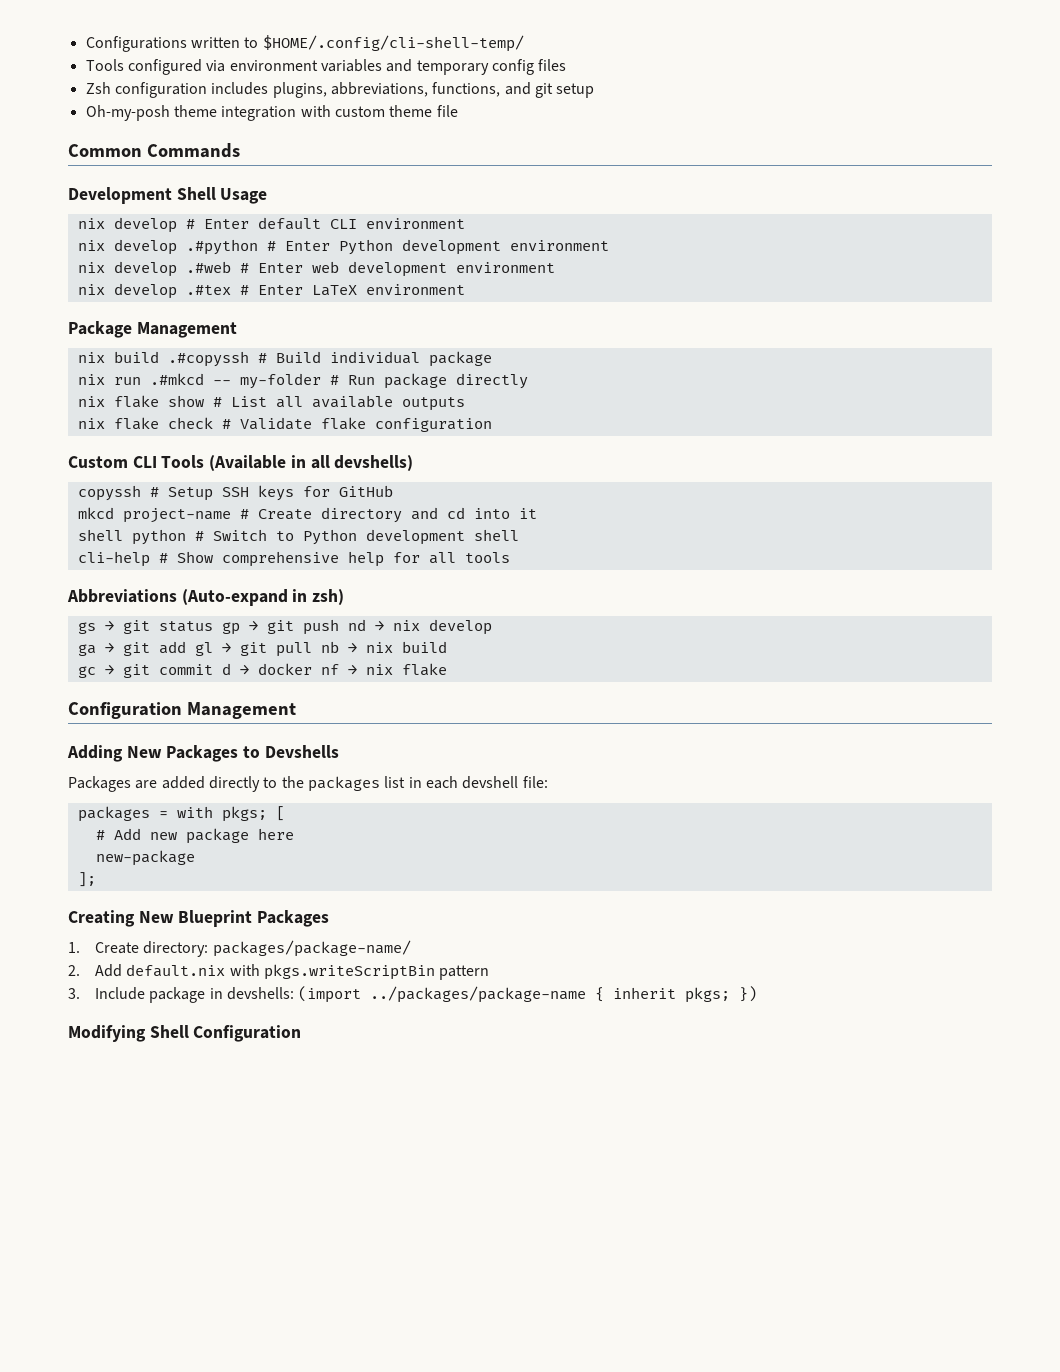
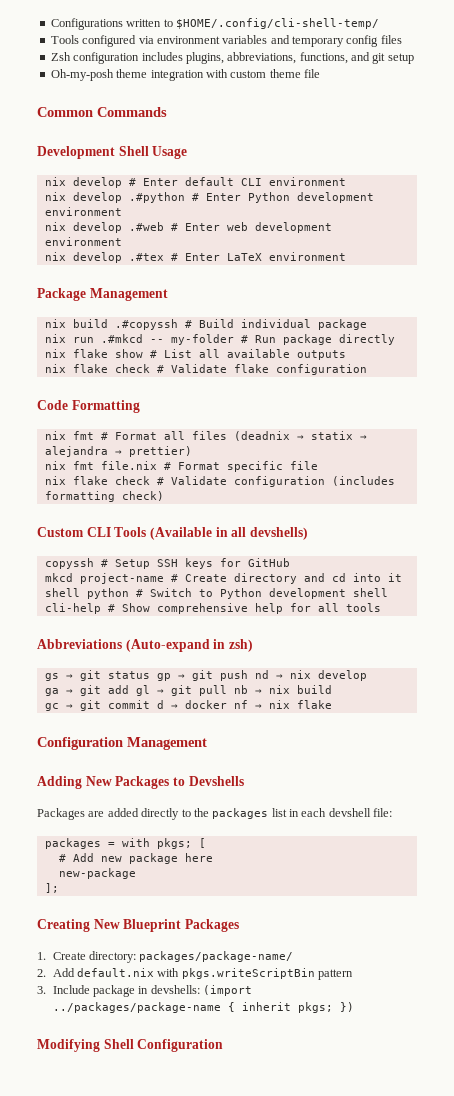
+ Code Formatting
+ nix fmt # Format all files (deadnix → statix → alejandra → prettier)
+ nix fmt file.nix # Format specific file
+ nix flake check # Validate configuration (includes formatting check)

